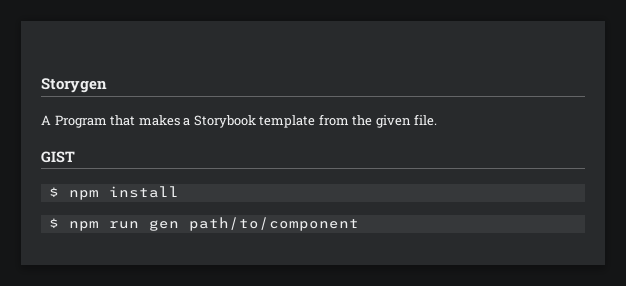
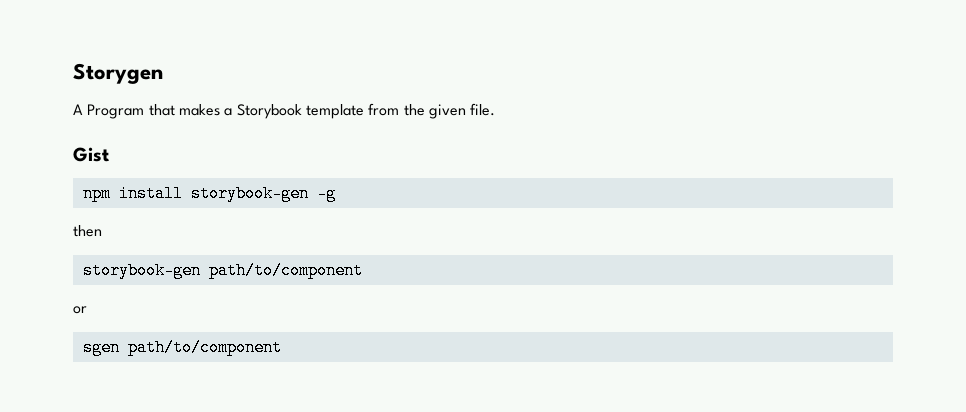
- GIST
- $ npm install
- $ npm run gen path/to/component
+ Gist
+ npm install storybook-gen -g
+ then
+ storybook-gen path/to/component
+ or
+ sgen path/to/component

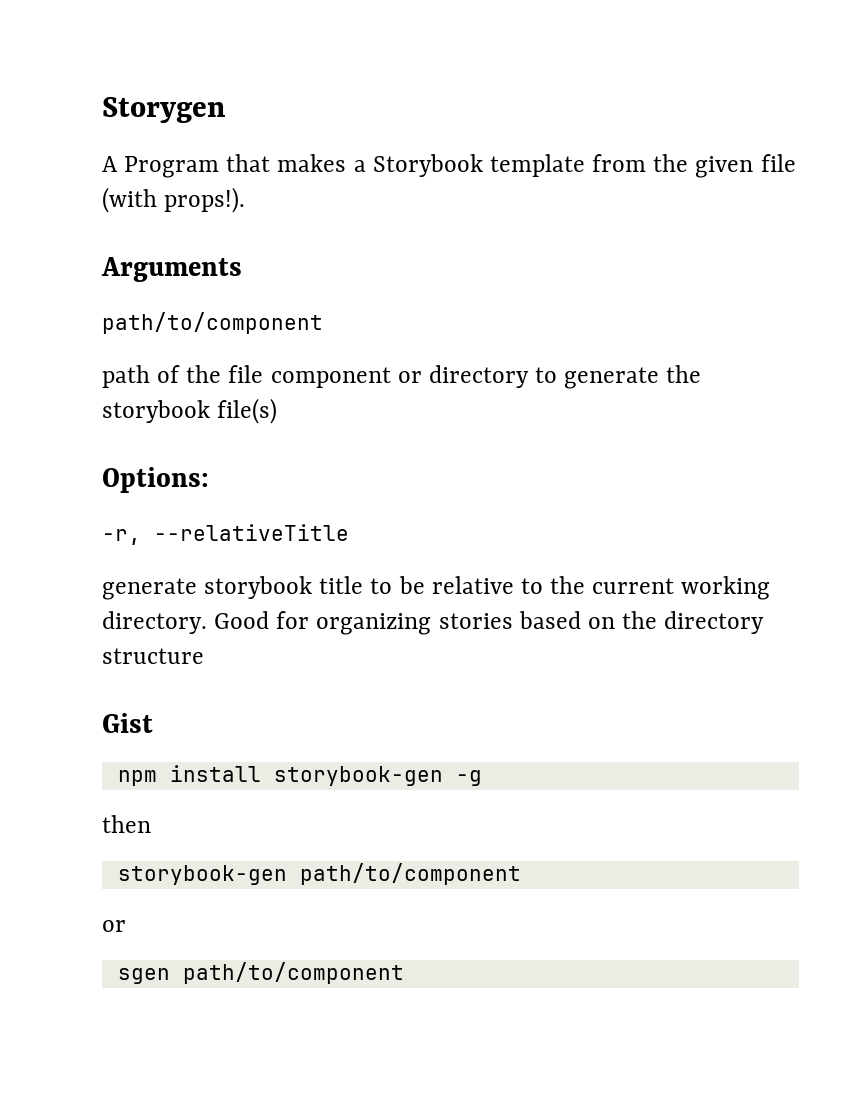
- A Program that makes a Storybook template from the given file.
+ A Program that makes a Storybook template from the given file (with props!).
+ Arguments
+ path/to/component
+ path of the file component or directory to generate the storybook file(s)
+ Options:
+ -r, --relativeTitle
+ generate storybook title to be relative to the current working directory. Good for organizing stories based on the directory structure

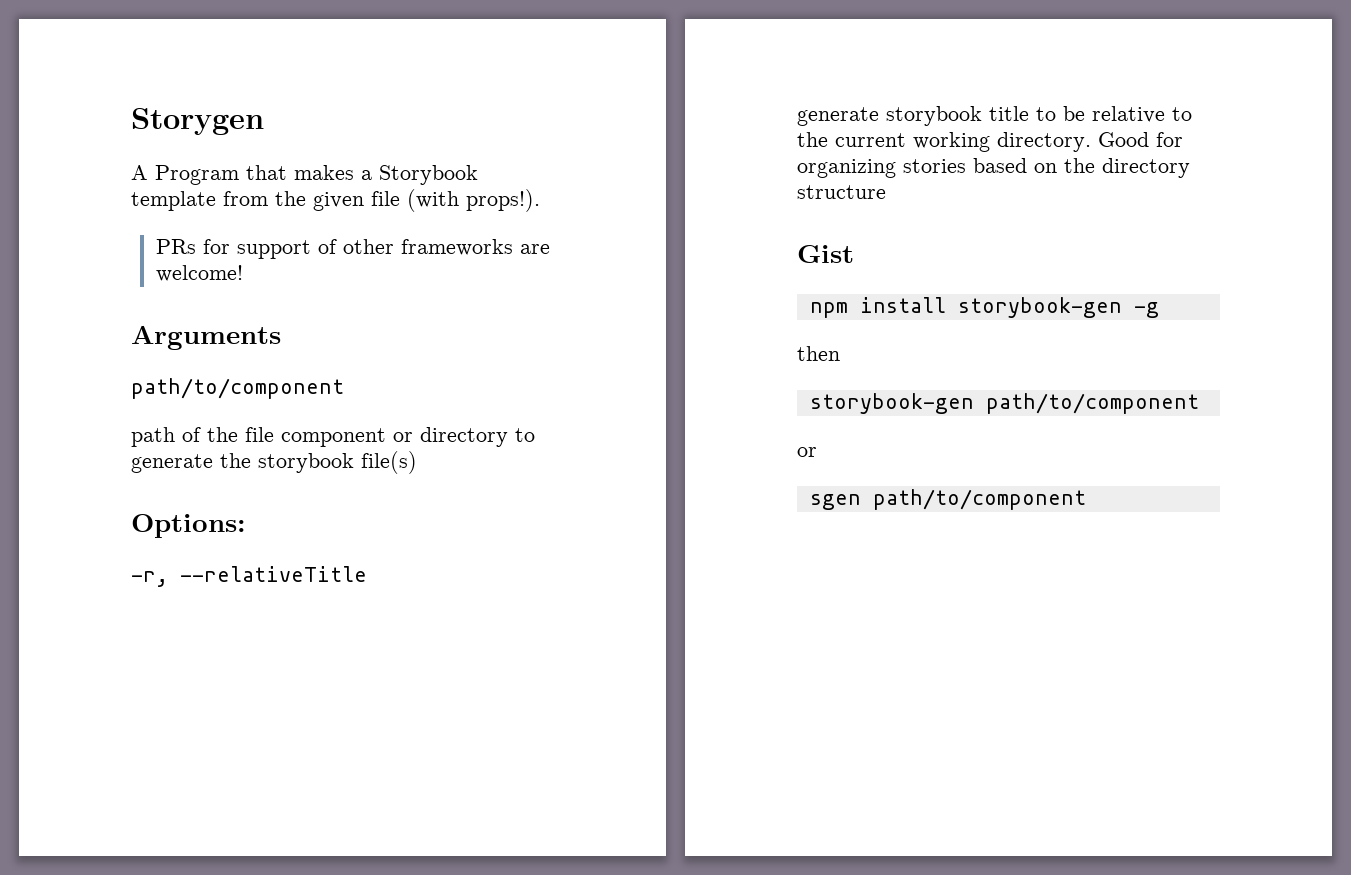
+ PRs for support of other frameworks are welcome!

